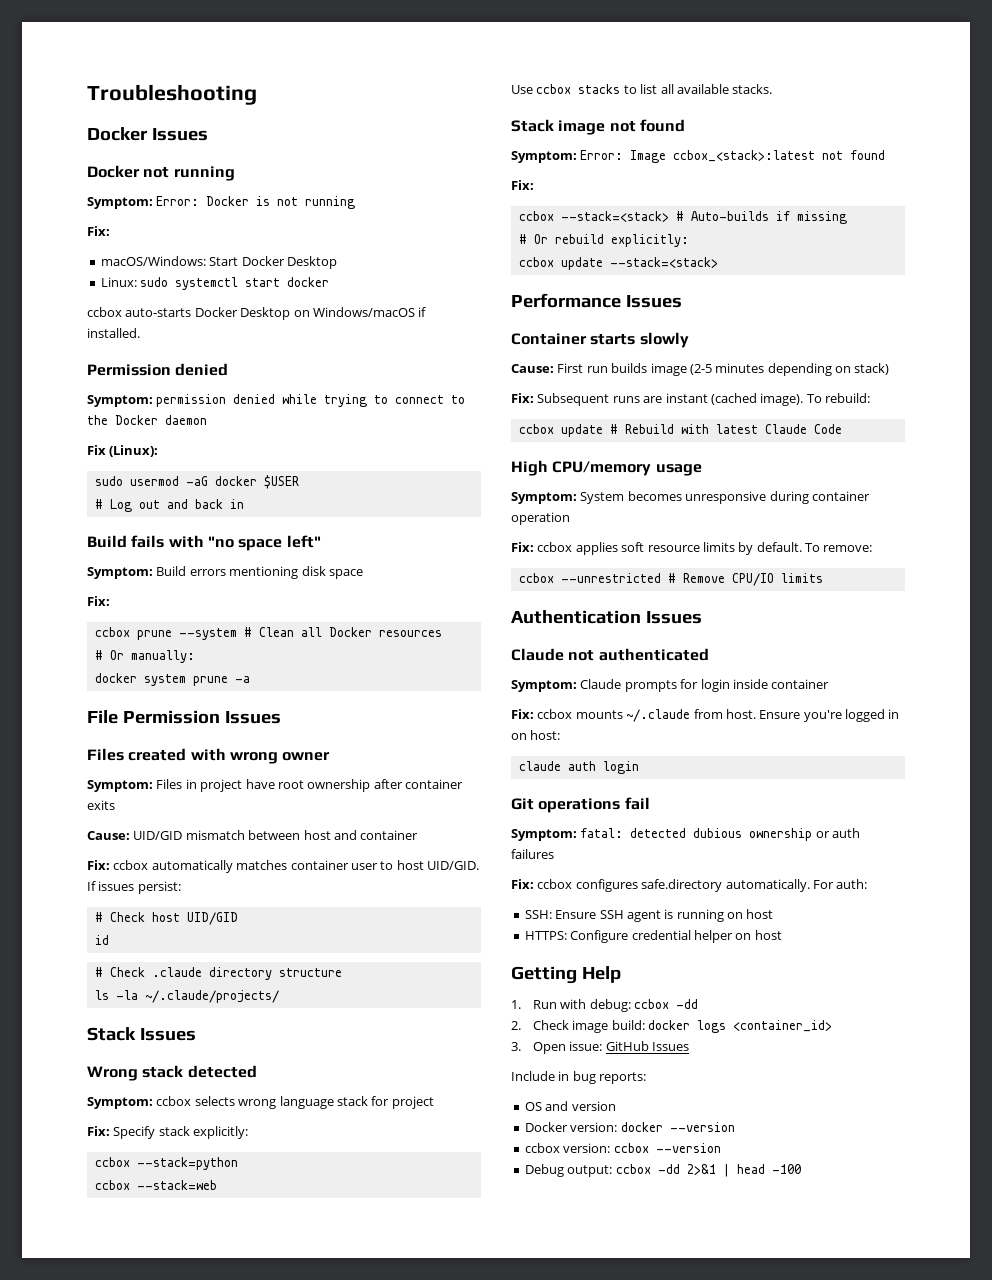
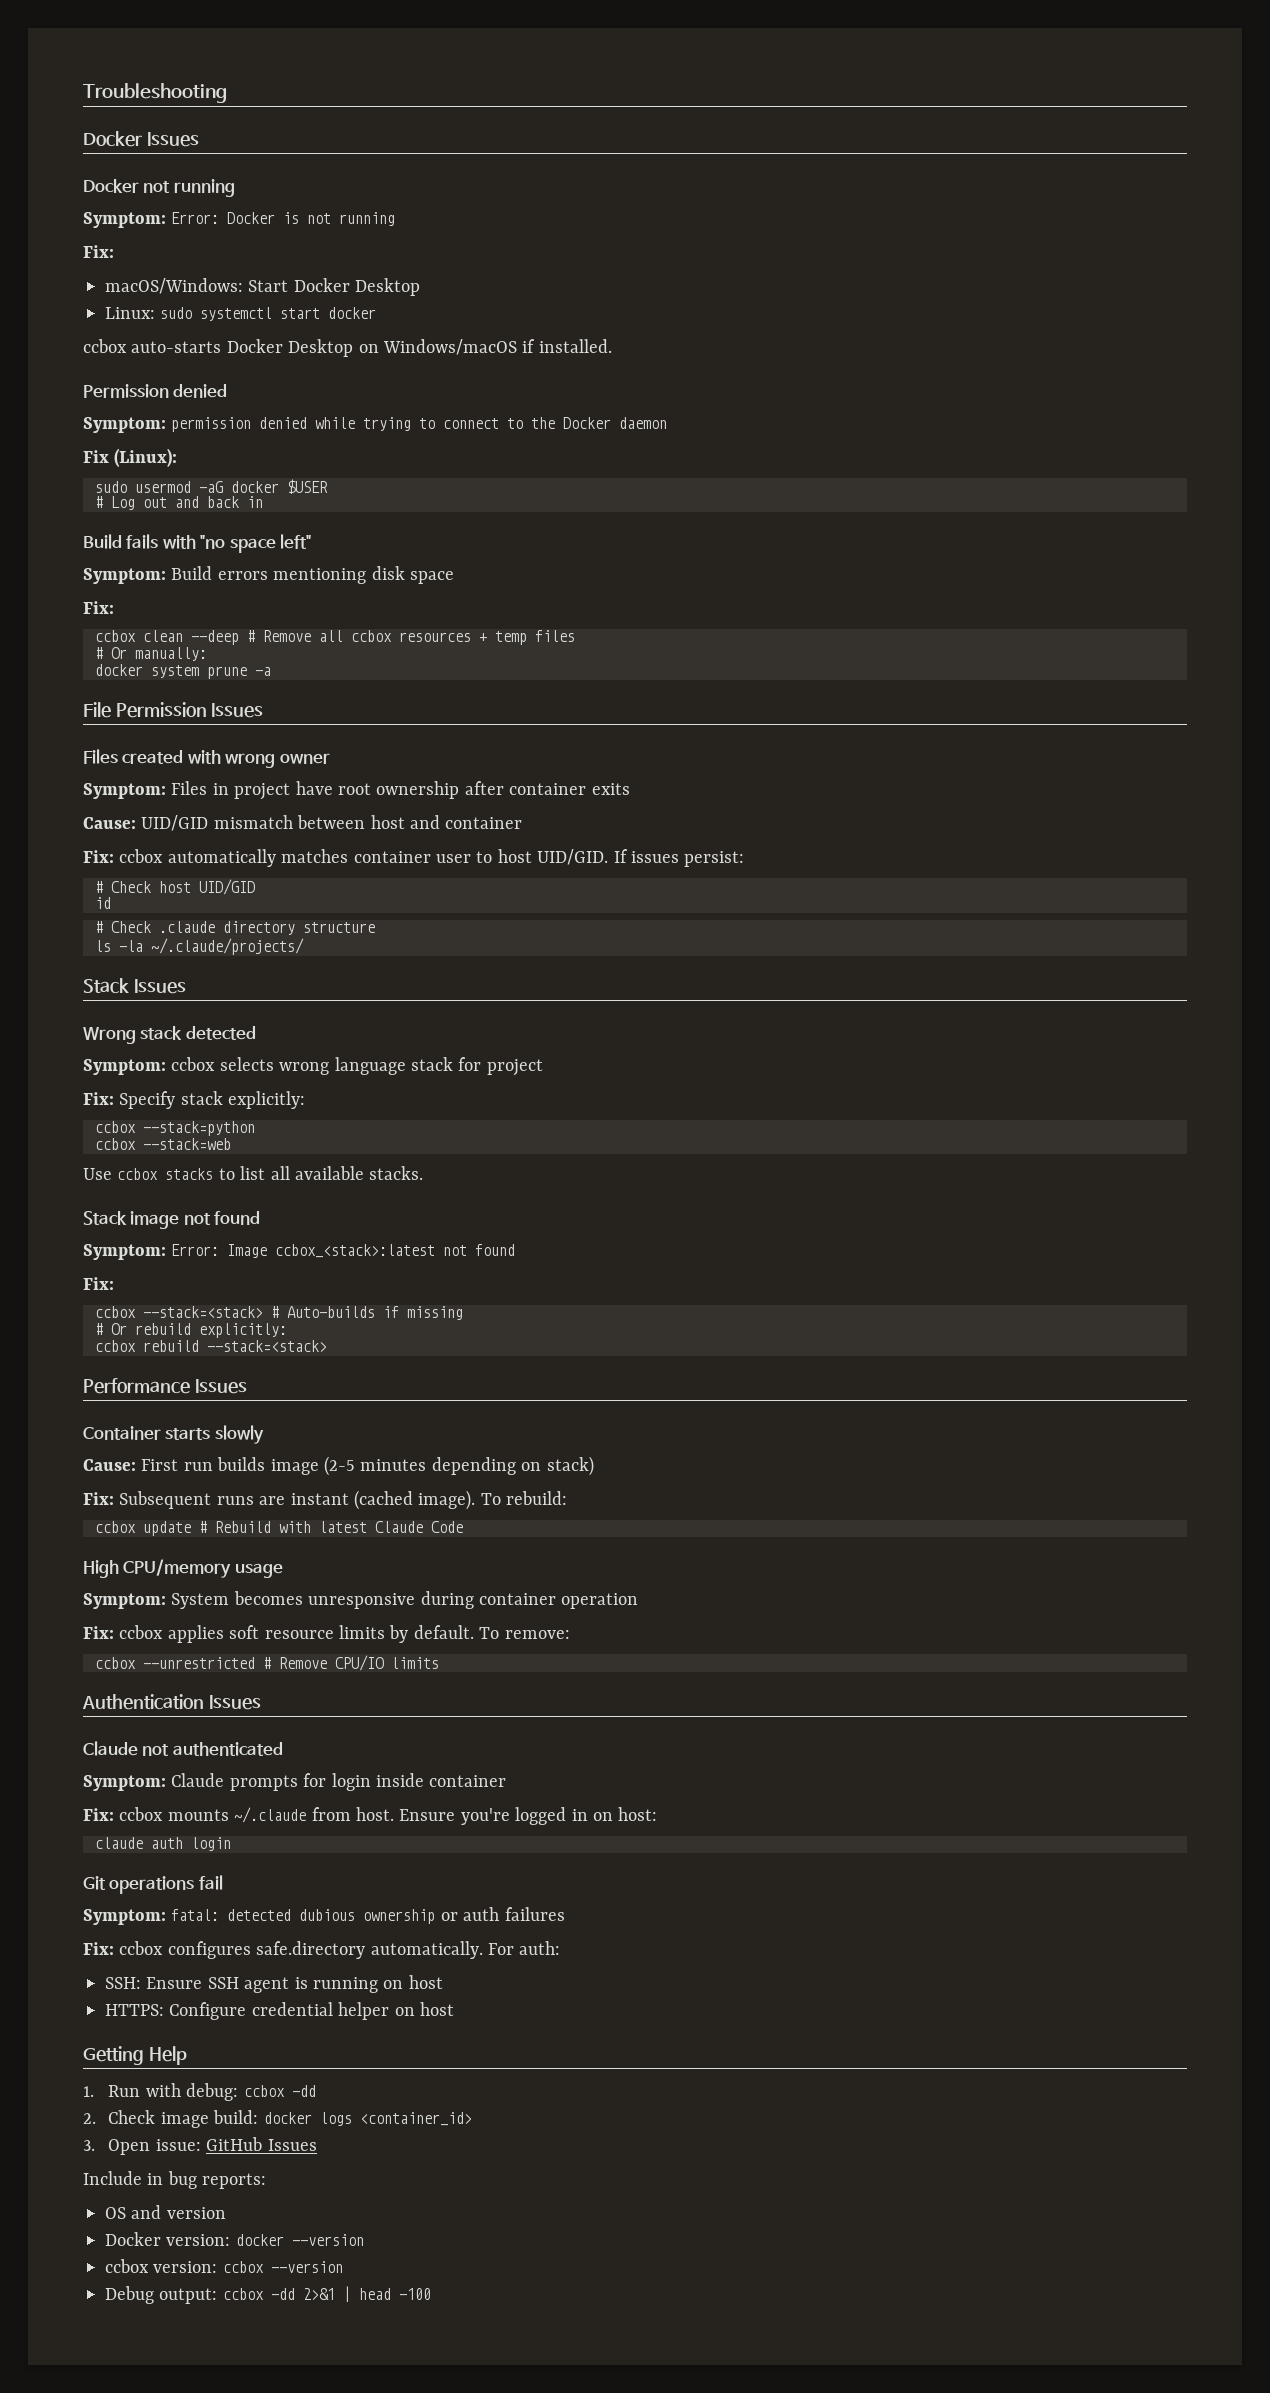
- ccbox prune --system # Clean all Docker resources
+ ccbox clean --deep # Remove all ccbox resources + temp files
- ccbox update --stack=<stack>
+ ccbox rebuild --stack=<stack>

